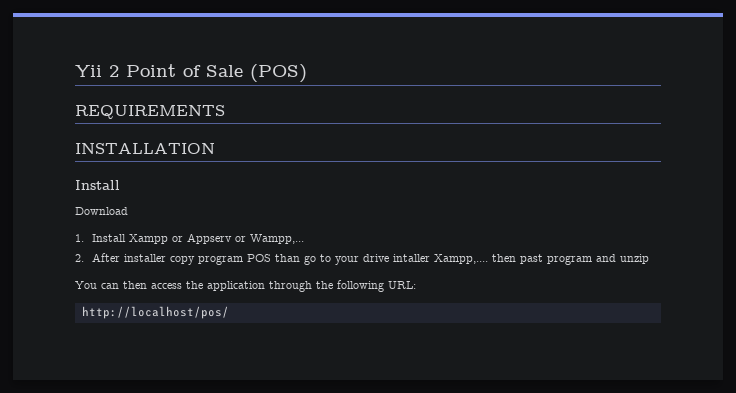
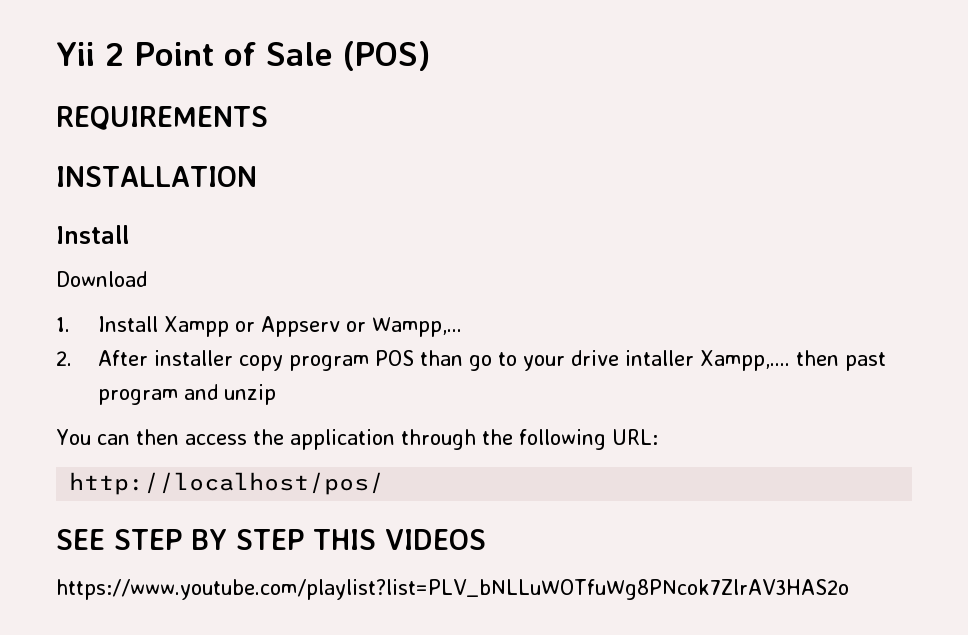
+ SEE STEP BY STEP THIS VIDEOS
+ https://www.youtube.com/playlist?list=PLV_bNLLuWOTfuWg8PNcok7ZlrAV3HAS2o

